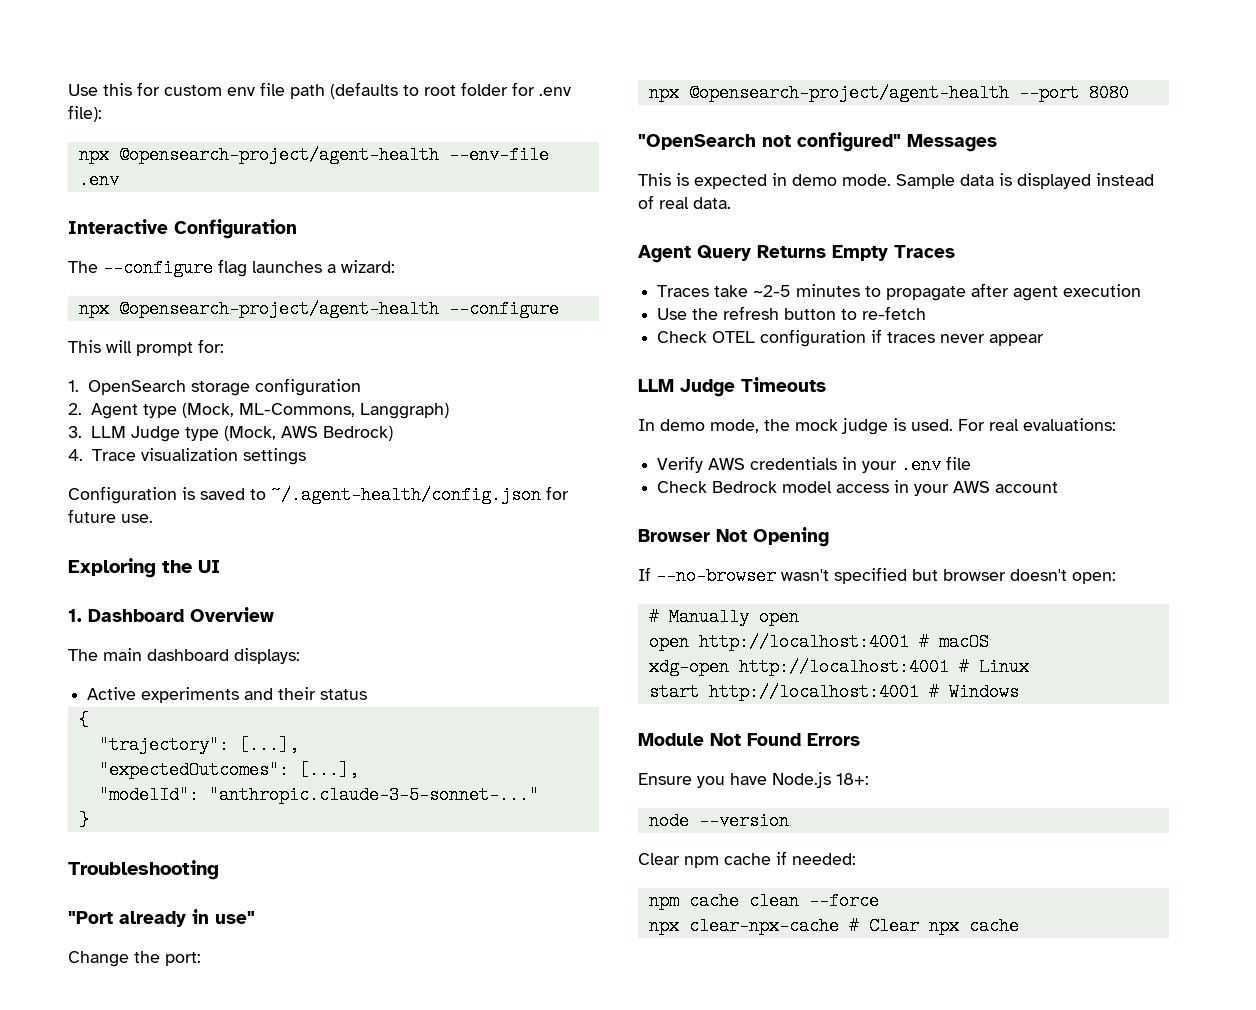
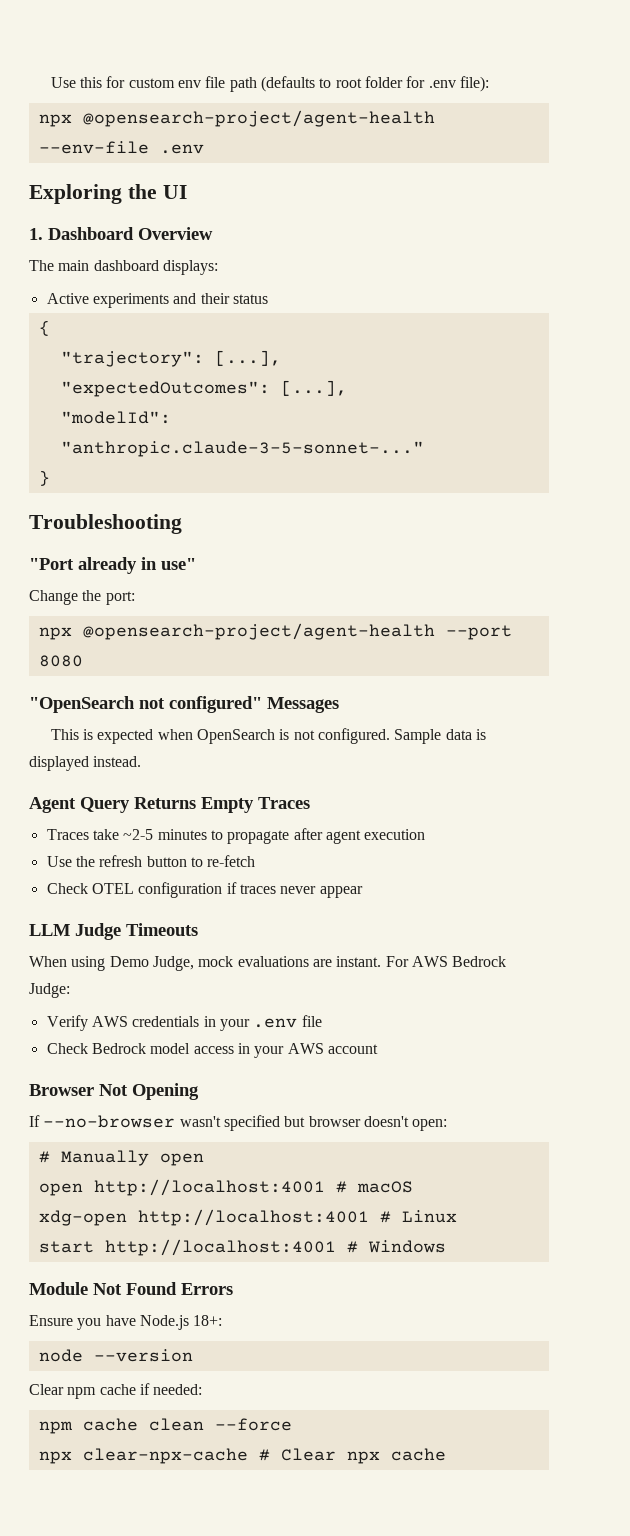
- Interactive Configuration
- The --configure flag launches a wizard:
- npx @opensearch-project/agent-health --configure
- This will prompt for:
- 1. OpenSearch storage configuration
- 2. Agent type (Mock, ML-Commons, Langgraph)
- 3. LLM Judge type (Mock, AWS Bedrock)
- 4. Trace visualization settings
- Configuration is saved to ~/.agent-health/config.json for future use.
- This is expected in demo mode. Sample data is displayed instead of real data.
+ This is expected when OpenSearch is not configured. Sample data is displayed instead.
- In demo mode, the mock judge is used. For real evaluations:
+ When using Demo Judge, mock evaluations are instant. For AWS Bedrock Judge:

